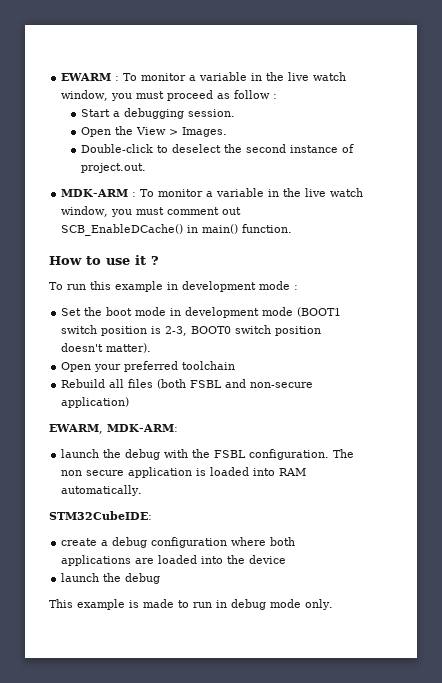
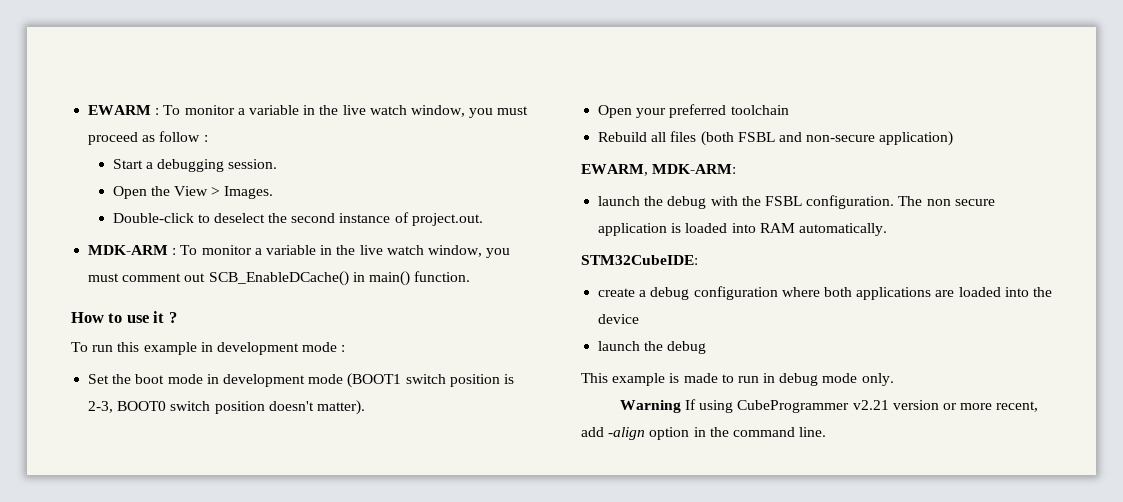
+ Warning If using CubeProgrammer v2.21 version or more recent, add -align option in the command line.

